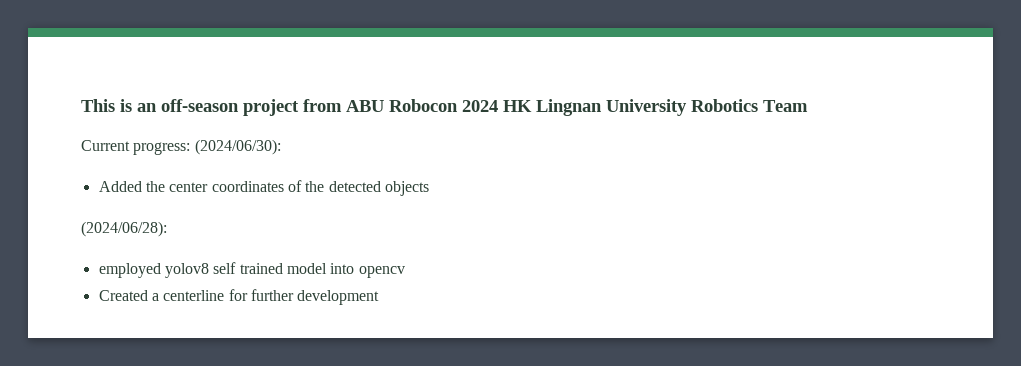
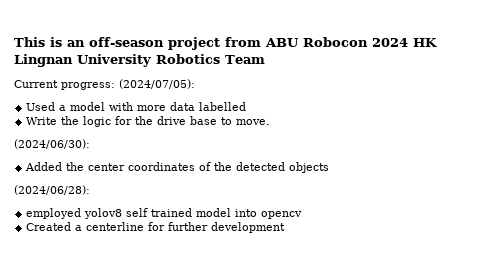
- Current progress: (2024/06/30):
+ Current progress: (2024/07/05):
+ Used a model with more data labelled
+ Write the logic for the drive base to move.
+ (2024/06/30):

